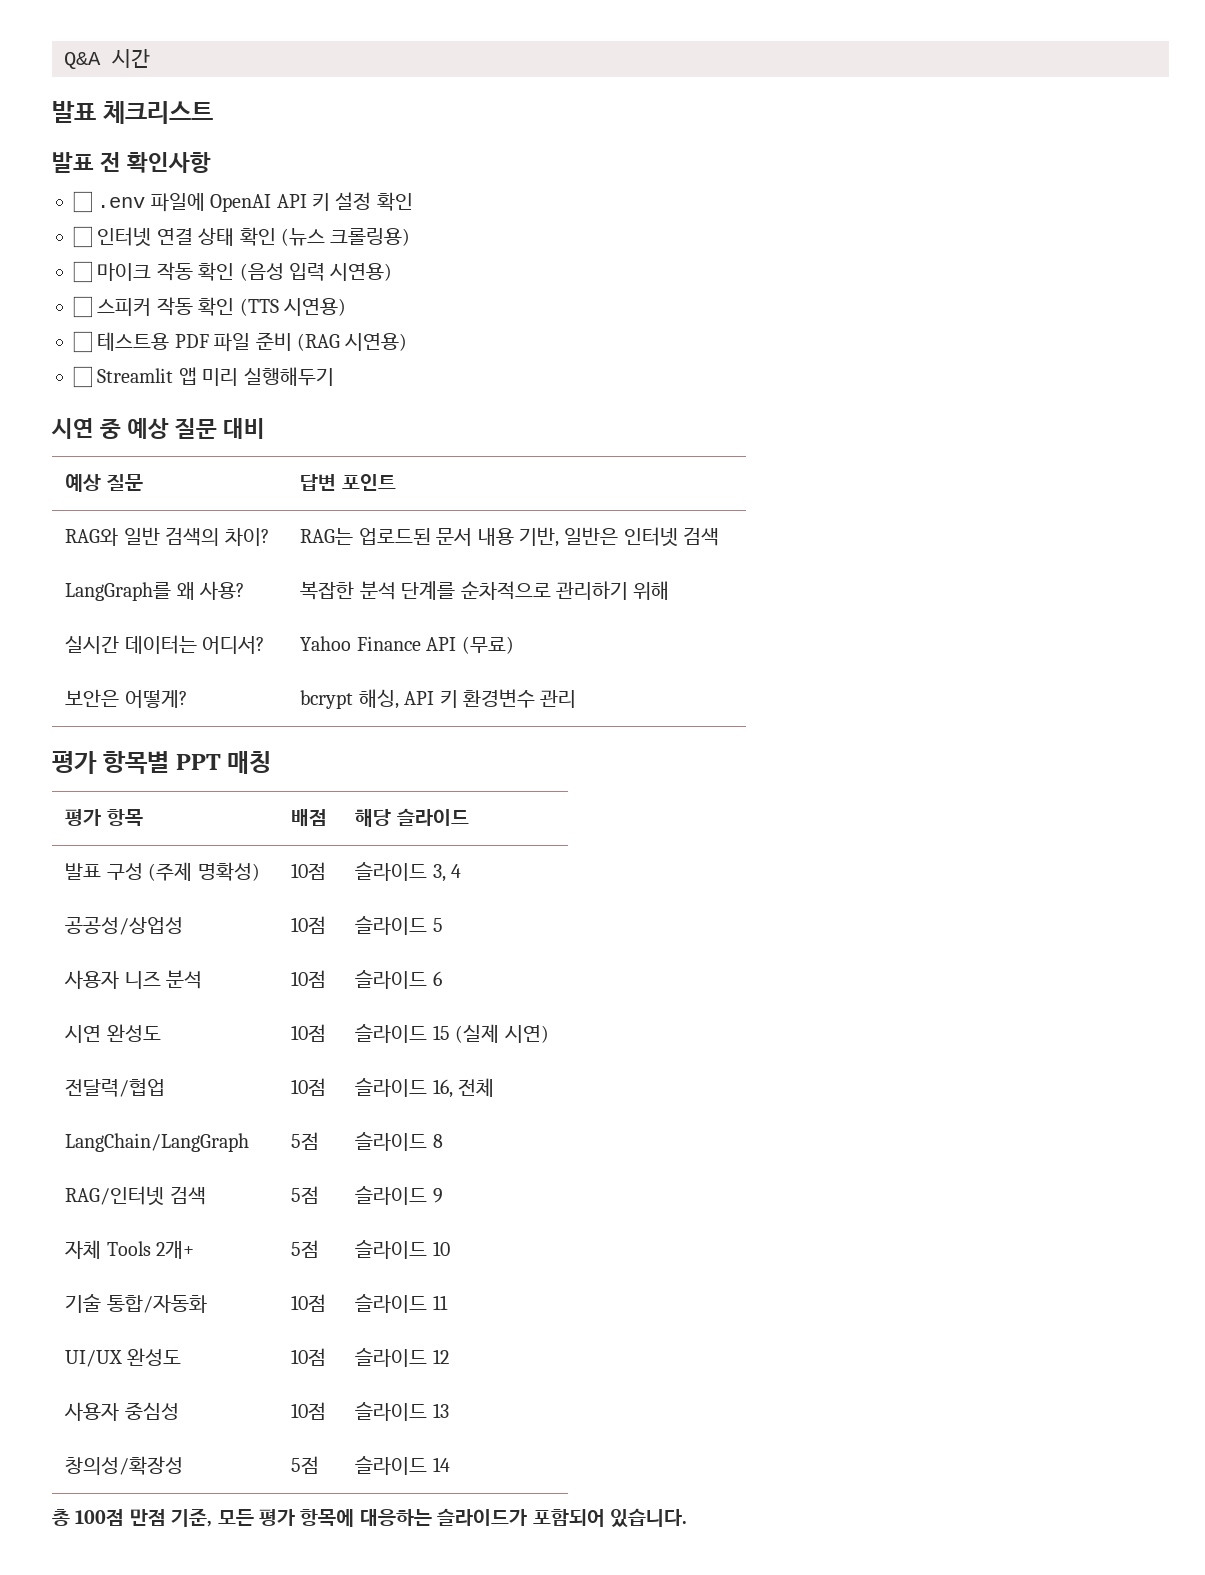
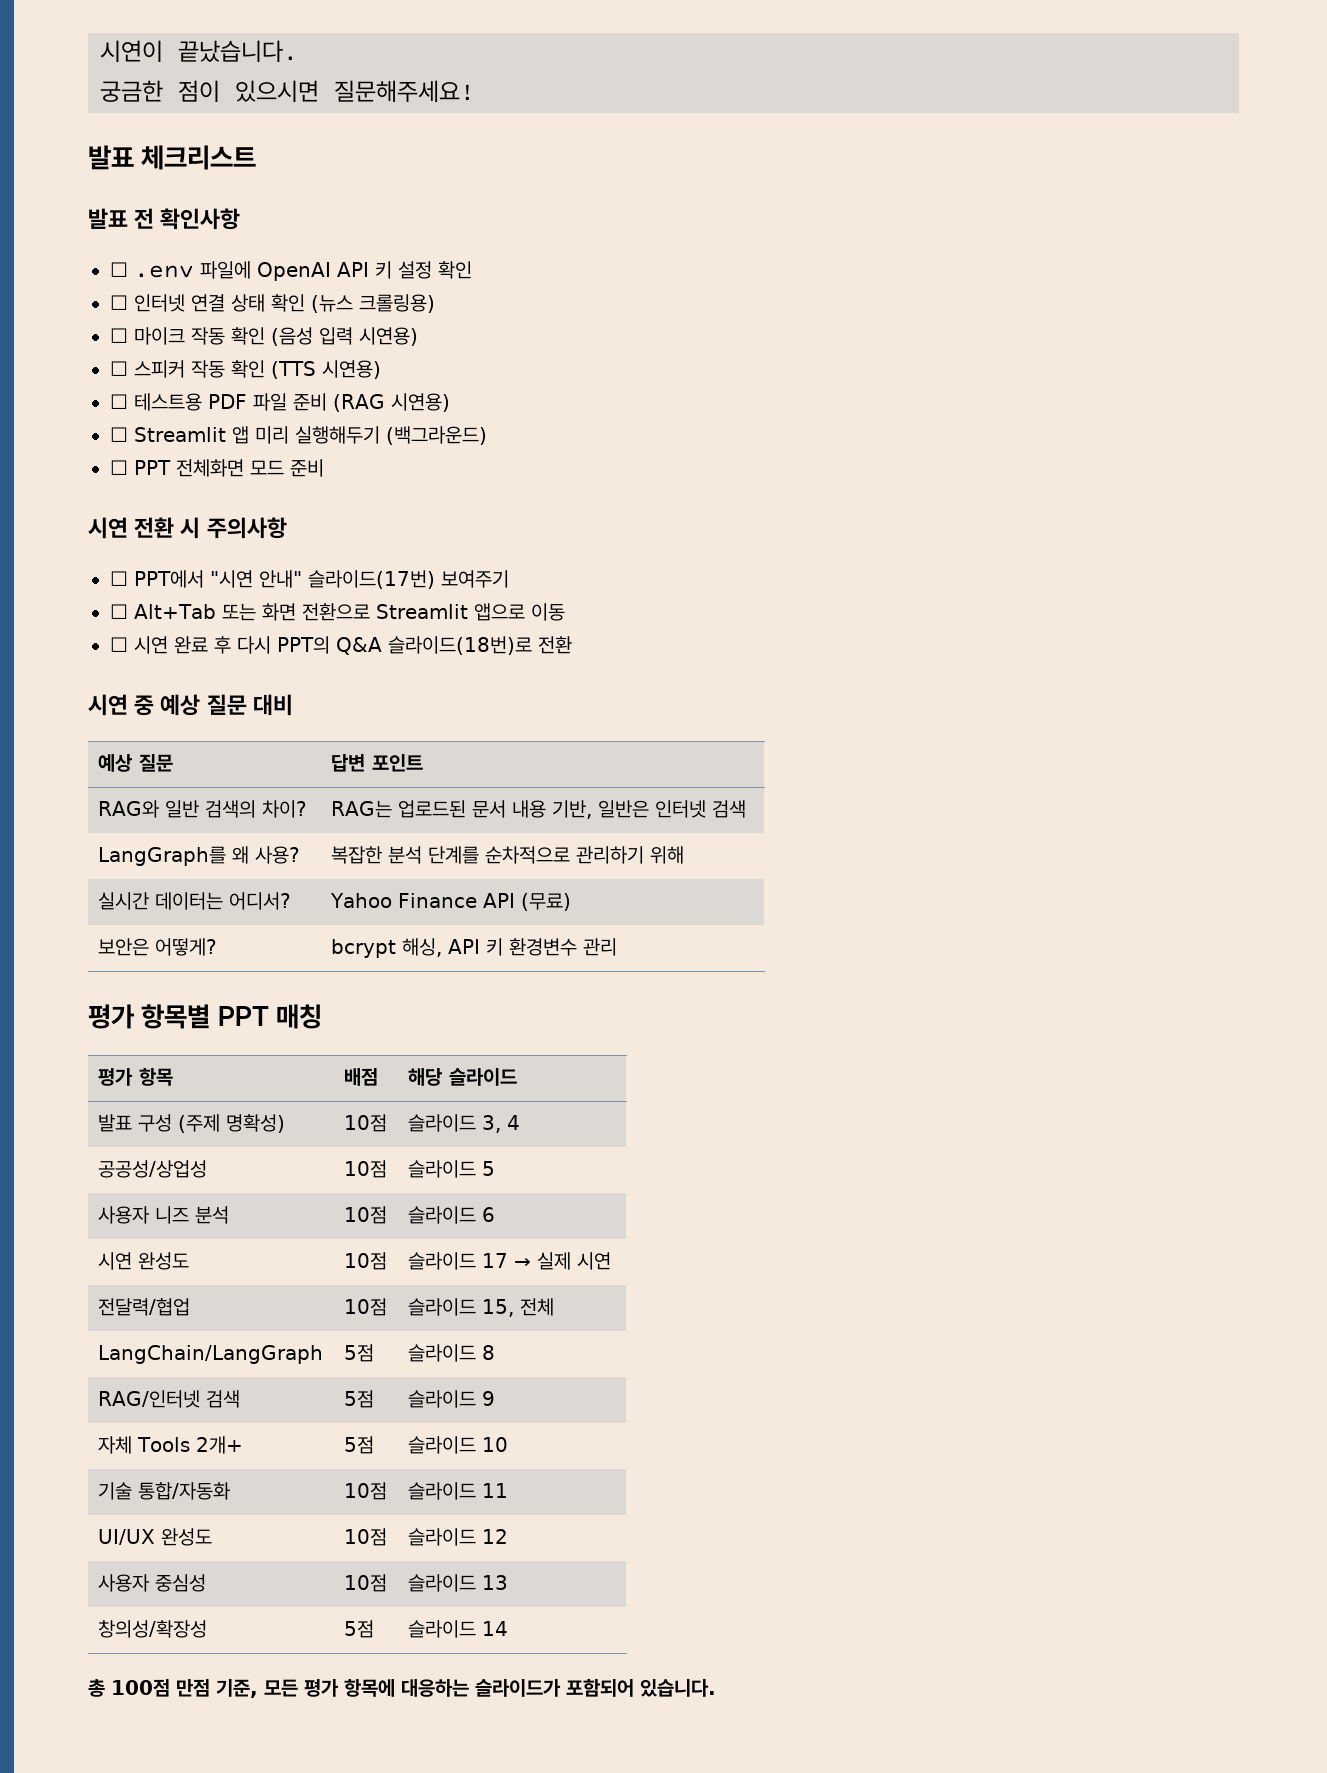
- Q&A 시간
+ 시연이 끝났습니다.
+ 궁금한 점이 있으시면 질문해주세요!
- ☐ Streamlit 앱 미리 실행해두기
+ ☐ Streamlit 앱 미리 실행해두기 (백그라운드)
+ ☐ PPT 전체화면 모드 준비
+ 시연 전환 시 주의사항
+ ☐ PPT에서 "시연 안내" 슬라이드(17번) 보여주기
+ ☐ Alt+Tab 또는 화면 전환으로 Streamlit 앱으로 이동
+ ☐ 시연 완료 후 다시 PPT의 Q&A 슬라이드(18번)로 전환
- 시연 완성도 | 10점 | 슬라이드 15 (실제 시연)
+ 시연 완성도 | 10점 | 슬라이드 17 → 실제 시연
- 전달력/협업 | 10점 | 슬라이드 16, 전체
+ 전달력/협업 | 10점 | 슬라이드 15, 전체

